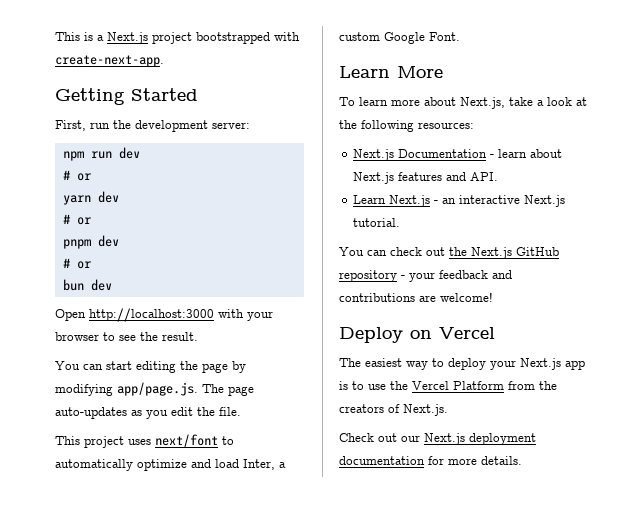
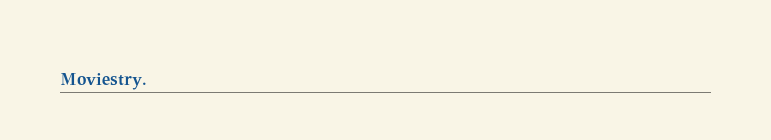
- This is a Next.js project bootstrapped with create-next-app.
- Getting Started
- First, run the development server:
- npm run dev
- # or
- yarn dev
- # or
- pnpm dev
- # or
- bun dev
- Open http://localhost:3000 with your browser to see the result.
- You can start editing the page by modifying app/page.js. The page auto-updates as you edit the file.
- This project uses next/font to automatically optimize and load Inter, a custom Google Font.
- Learn More
- To learn more about Next.js, take a look at the following resources:
- Next.js Documentation - learn about Next.js features and API.
- Learn Next.js - an interactive Next.js tutorial.
- You can check out the Next.js GitHub repository - your feedback and contributions are welcome!
- Deploy on Vercel
- The easiest way to deploy your Next.js app is to use the Vercel Platform from the creators of Next.js.
- Check out our Next.js deployment documentation for more details.
+ Moviestry.

